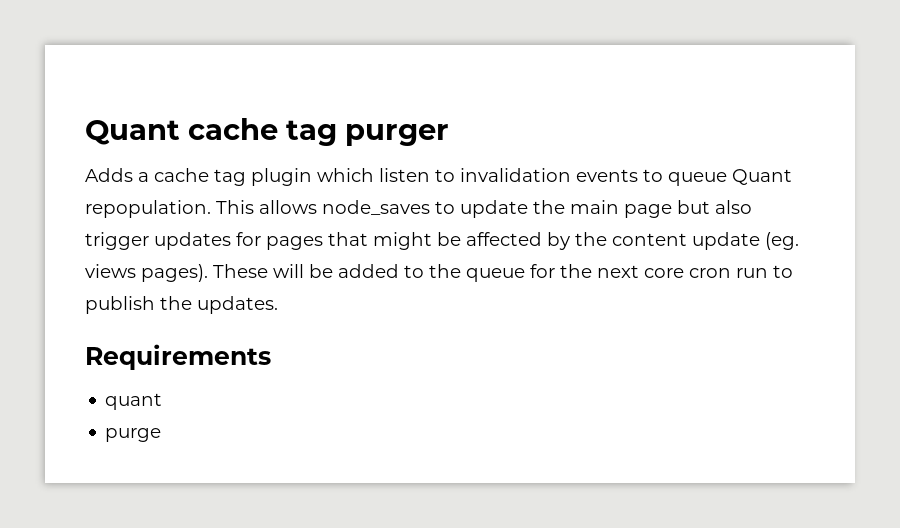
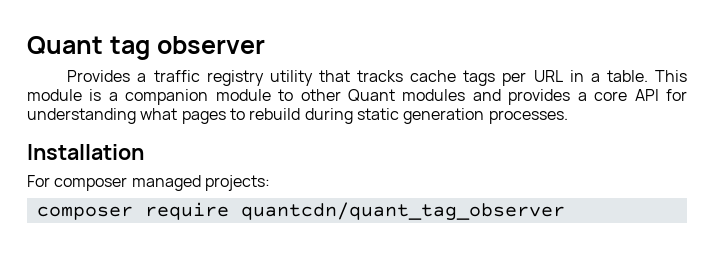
- Quant cache tag purger
- Adds a cache tag plugin which listen to invalidation events to queue Quant repopulation. This allows node_saves to update the main page but also trigger updates for pages that might be affected by the content update (eg. views pages). These will be added to the queue for the next core cron run to publish the updates.
- Requirements
- quant
- purge
+ Quant tag observer
+ Provides a traffic registry utility that tracks cache tags per URL in a table. This module is a companion module to other Quant modules and provides a core API for understanding what pages to rebuild during static generation processes.
+ Installation
+ For composer managed projects:
+ composer require quantcdn/quant_tag_observer

